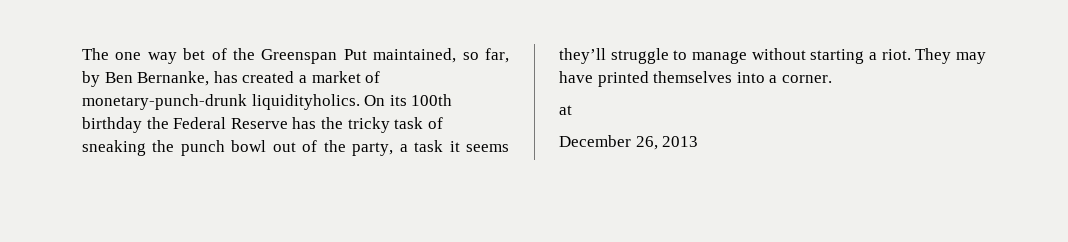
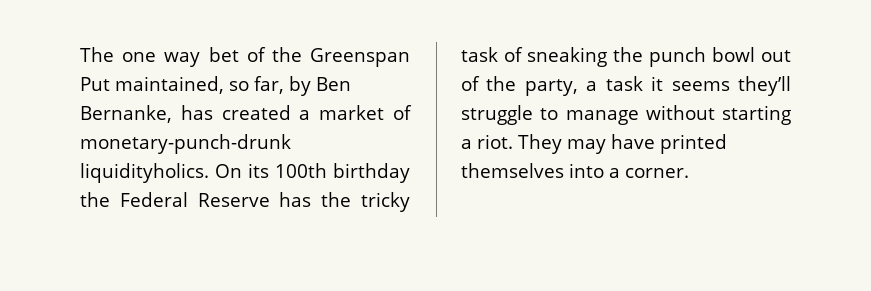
- at
- December 26, 2013

